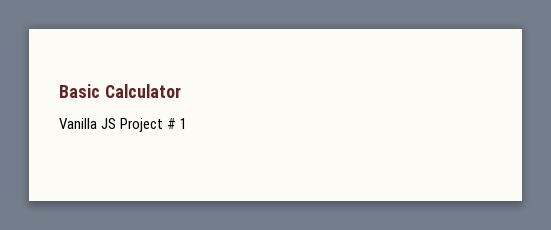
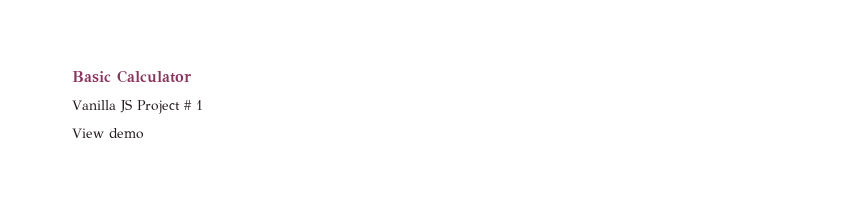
+ View demo

